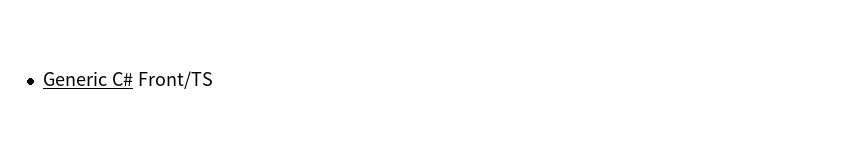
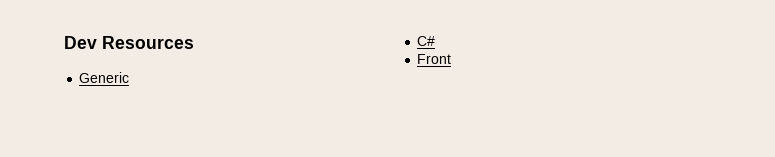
+ Dev Resources
- Generic C# Front/TS
+ Generic
+ C#
+ Front

